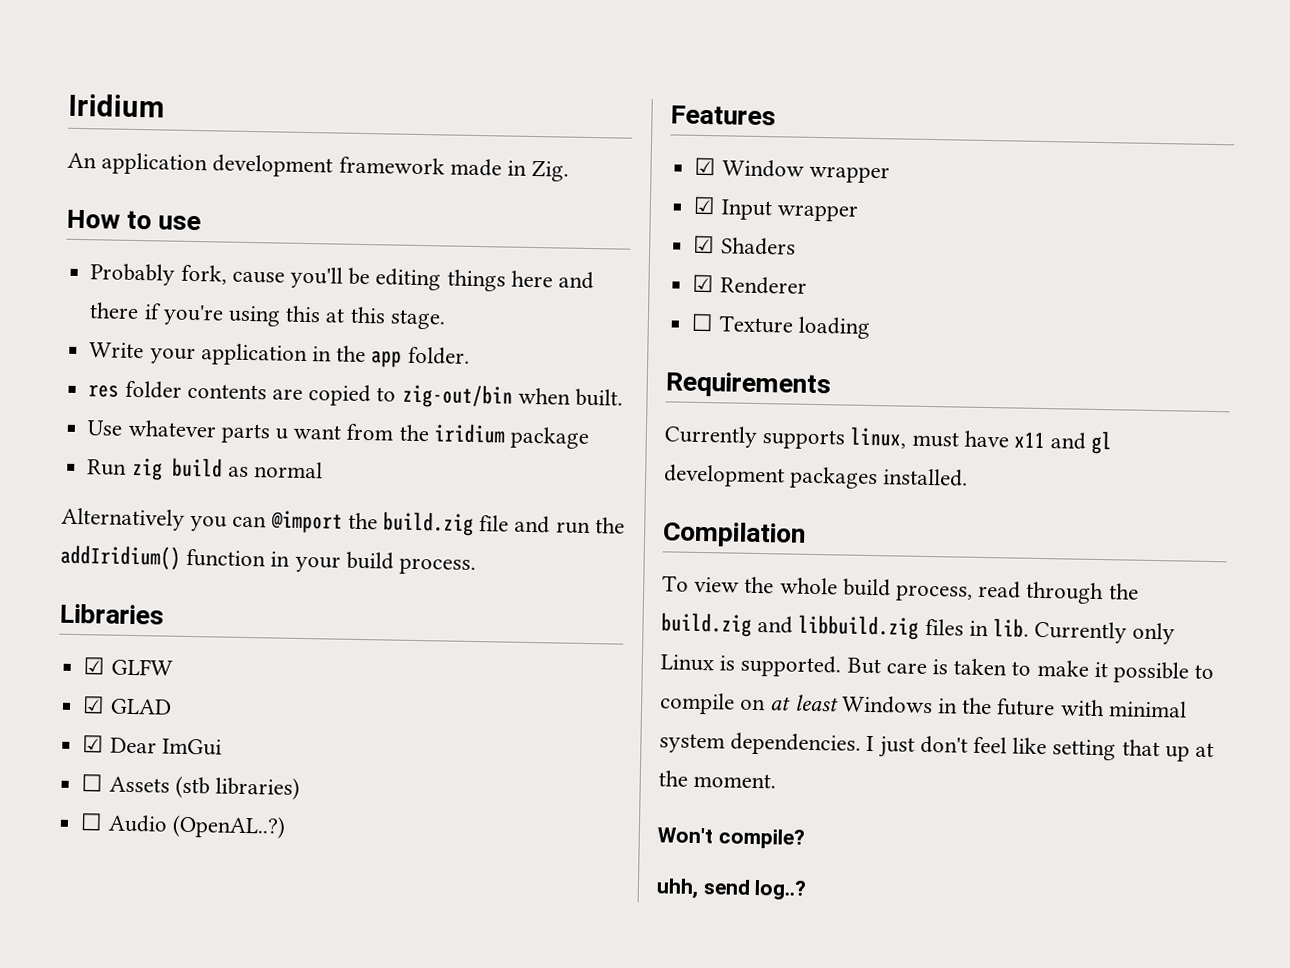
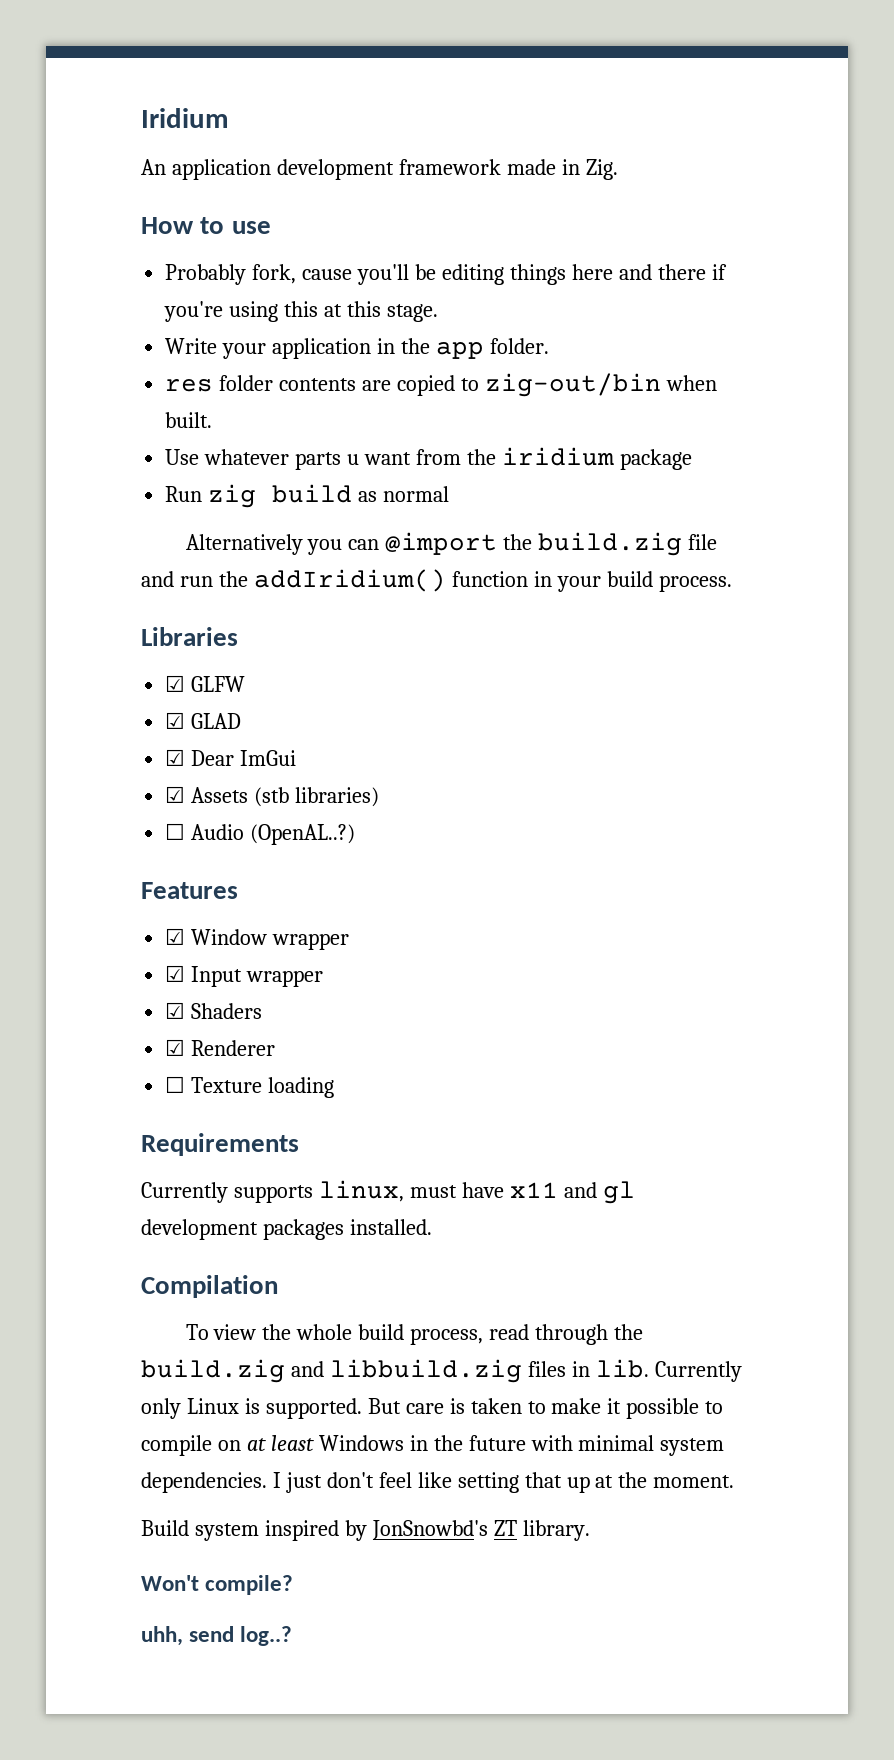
- ☐ Assets (stb libraries)
+ ☑ Assets (stb libraries)
+ Build system inspired by JonSnowbd's ZT library.

